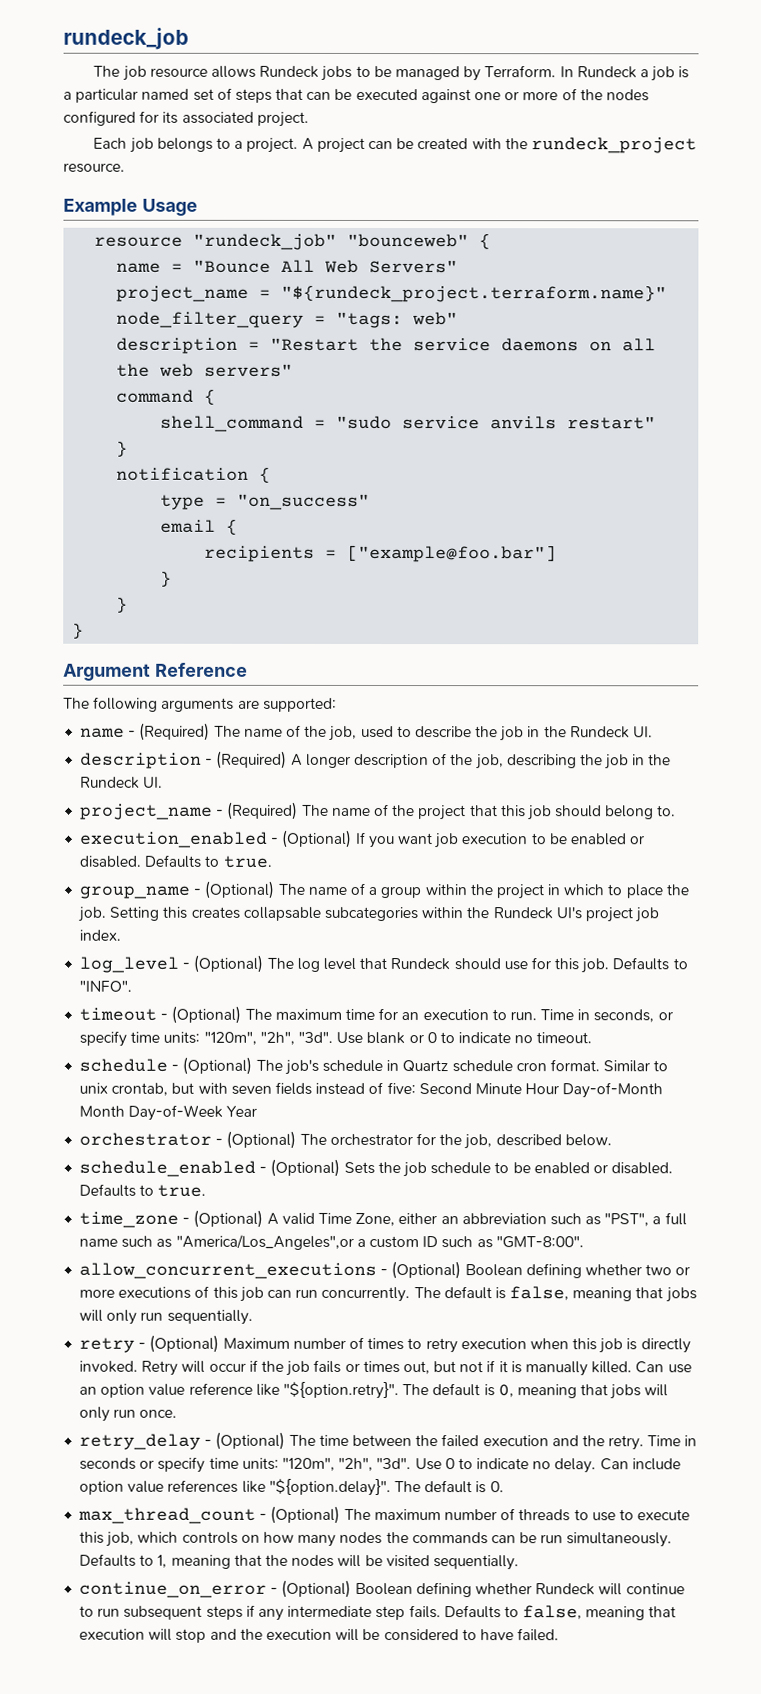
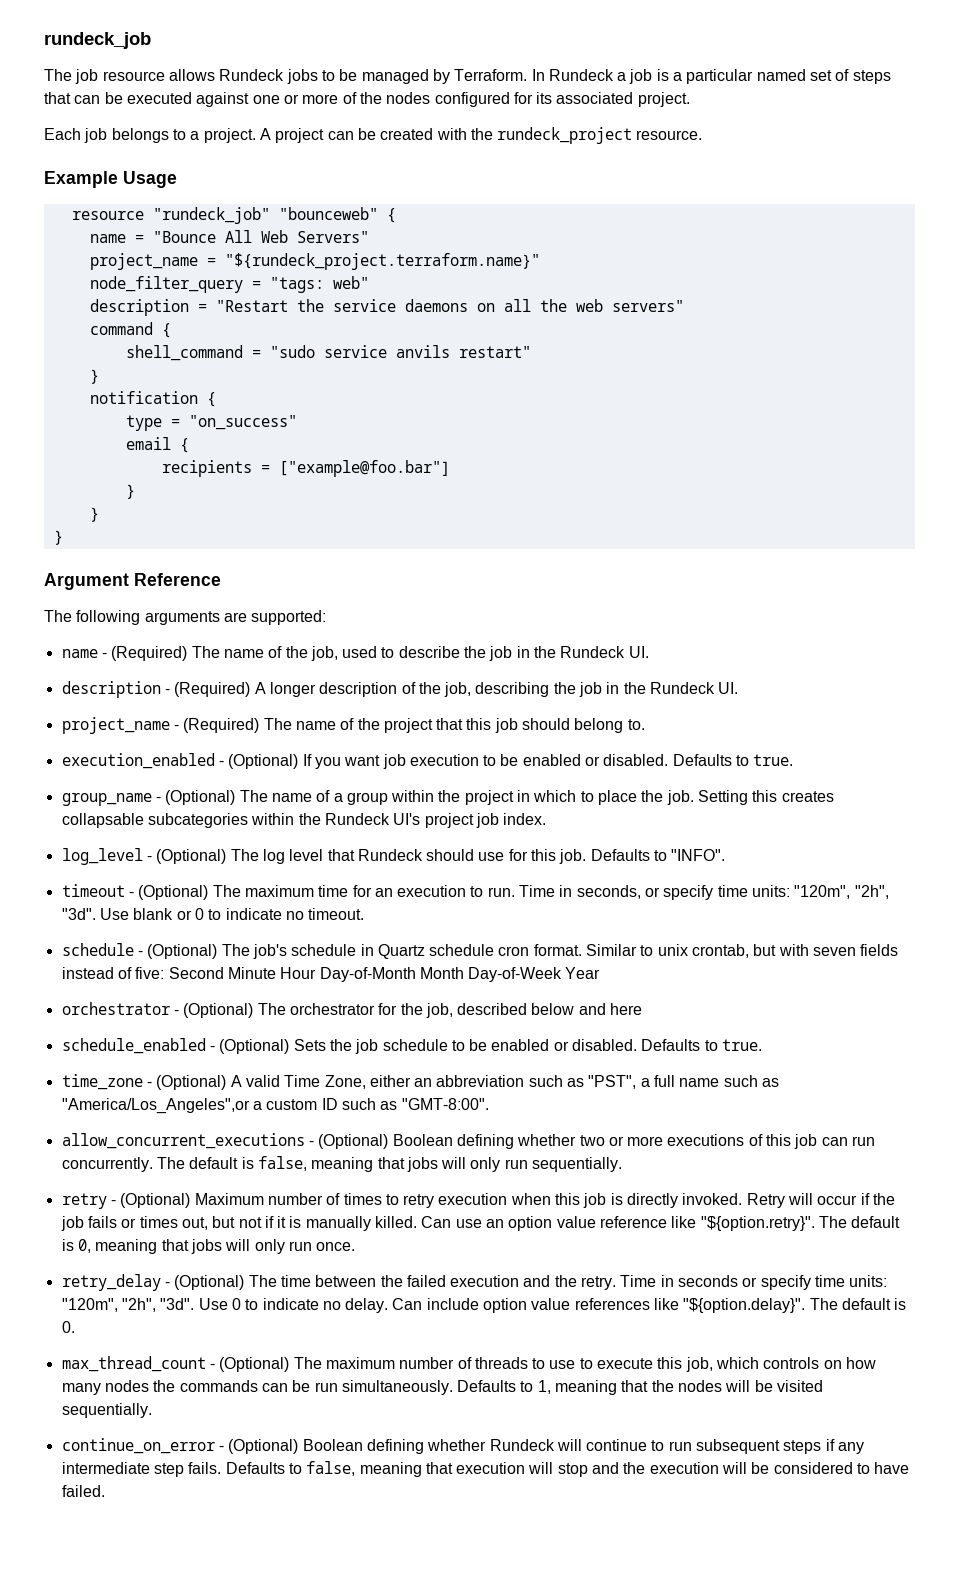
- orchestrator - (Optional) The orchestrator for the job, described below.
+ orchestrator - (Optional) The orchestrator for the job, described below and here

